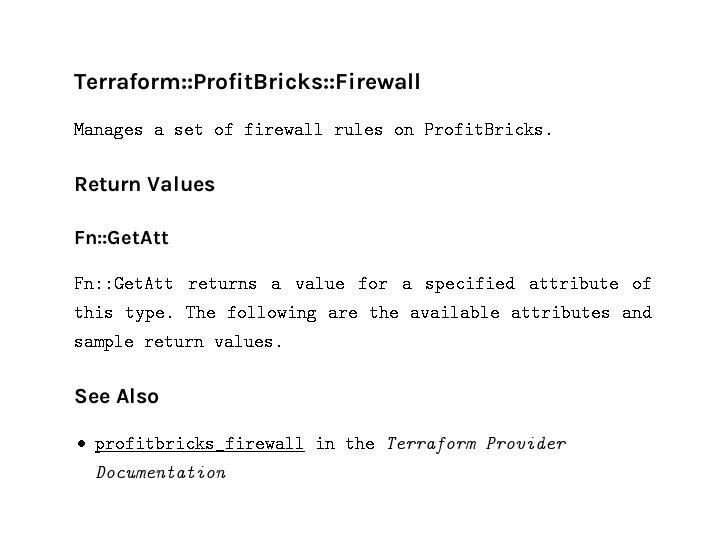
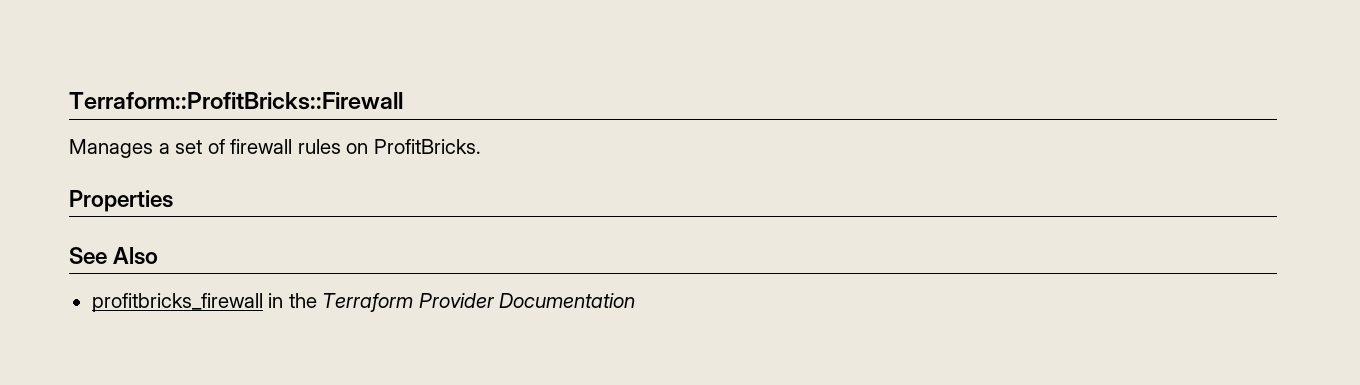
- Return Values
- Fn::GetAtt
- Fn::GetAtt returns a value for a specified attribute of this type. The following are the available attributes and sample return values.
+ Properties

